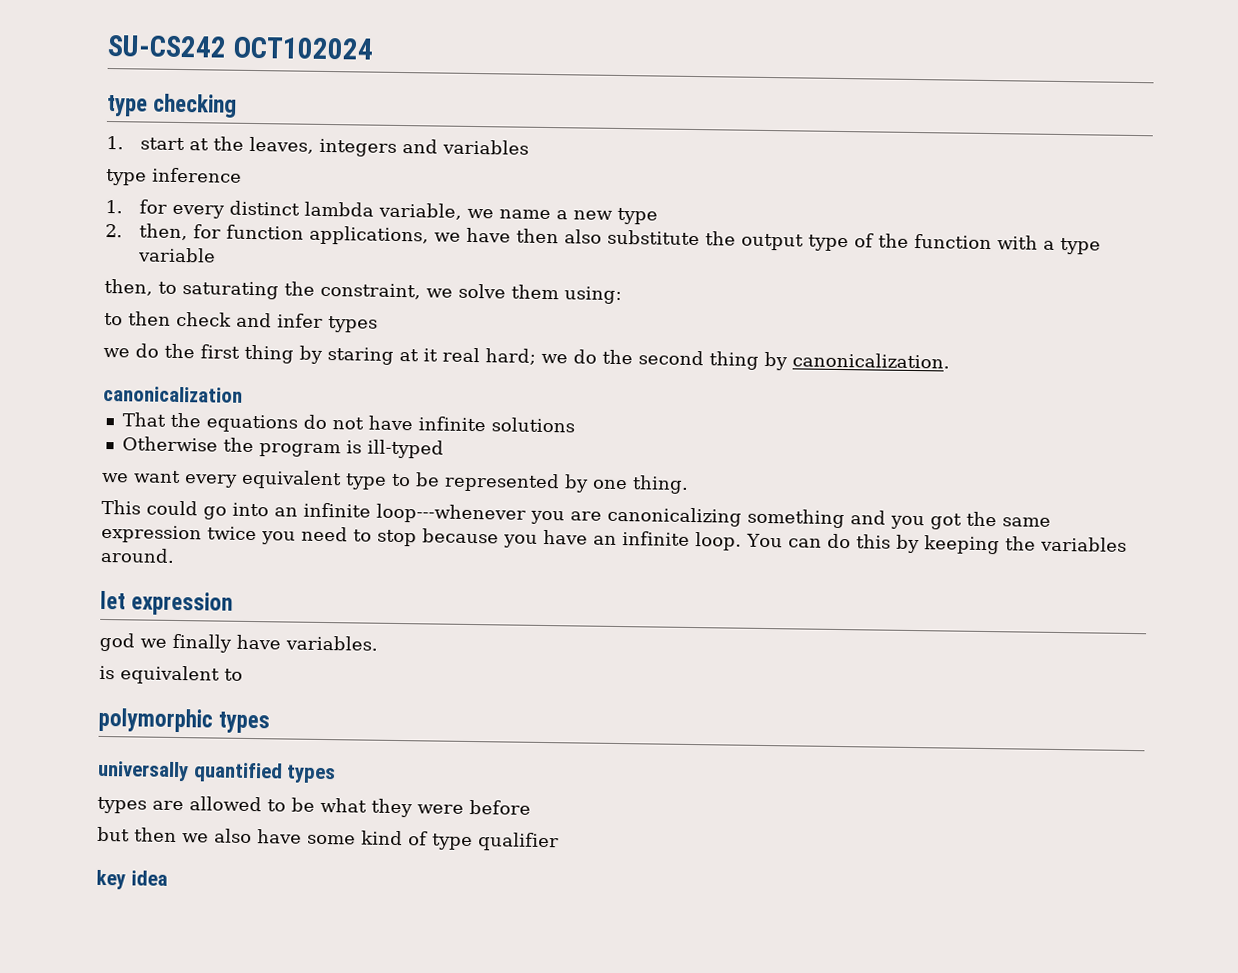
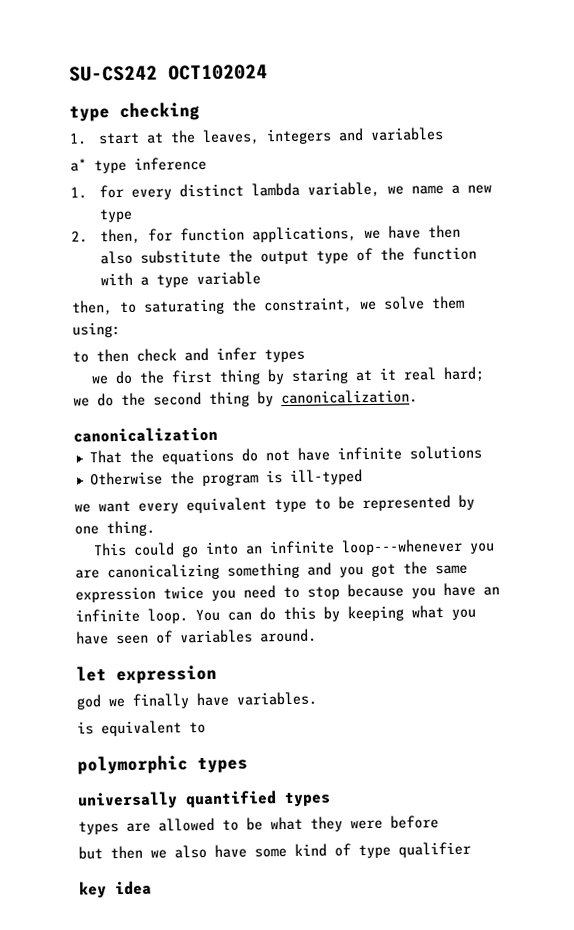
- type inference
+ a* type inference
- You can do this by keeping the variables around.
+ You can do this by keeping what you have seen of variables around.

